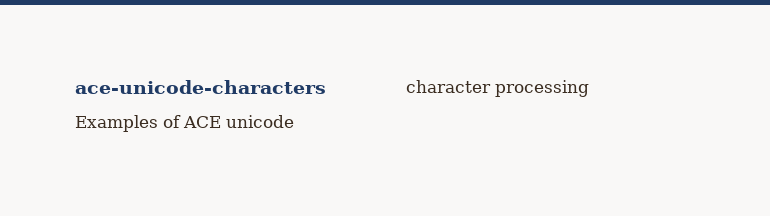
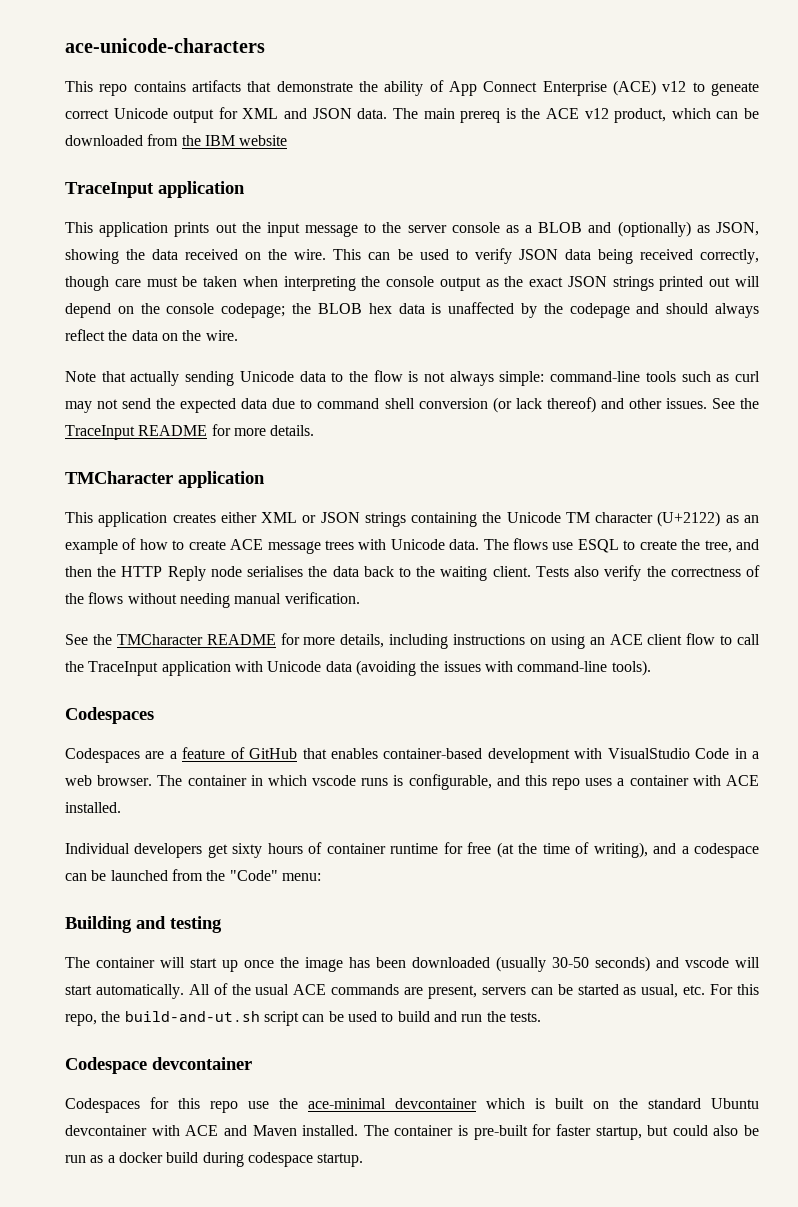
- Examples of ACE unicode character processing
+ This repo contains artifacts that demonstrate the ability of App Connect Enterprise (ACE) v12 to geneate correct Unicode output for XML and JSON data. The main prereq is the ACE v12 product, which can be downloaded from the IBM website
+ TraceInput application
+ This application prints out the input message to the server console as a BLOB and (optionally) as JSON, showing the data received on the wire. This can be used to verify JSON data being received correctly, though care must be taken when interpreting the console output as the exact JSON strings printed out will depend on the console codepage; the BLOB hex data is unaffected by the codepage and should always reflect the data on the wire.
+ Note that actually sending Unicode data to the flow is not always simple: command-line tools such as curl may not send the expected data due to command shell conversion (or lack thereof) and other issues. See the TraceInput README for more details.
+ TMCharacter application
+ This application creates either XML or JSON strings containing the Unicode TM character (U+2122) as an example of how to create ACE message trees with Unicode data. The flows use ESQL to create the tree, and then the HTTP Reply node serialises the data back to the waiting client. Tests also verify the correctness of the flows without needing manual verification.
+ See the TMCharacter README for more details, including instructions on using an ACE client flow to call the TraceInput application with Unicode data (avoiding the issues with command-line tools).
+ Codespaces
+ Codespaces are a feature of GitHub that enables container-based development with VisualStudio Code in a web browser. The container in which vscode runs is configurable, and this repo uses a container with ACE installed.
+ Individual developers get sixty hours of container runtime for free (at the time of writing), and a codespace can be launched from the "Code" menu:
+ Building and testing
+ The container will start up once the image has been downloaded (usually 30-50 seconds) and vscode will start automatically. All of the usual ACE commands are present, servers can be started as usual, etc. For this repo, the build-and-ut.sh script can be used to build and run the tests.
+ Codespace devcontainer
+ Codespaces for this repo use the ace-minimal devcontainer which is built on the standard Ubuntu devcontainer with ACE and Maven installed. The container is pre-built for faster startup, but could also be run as a docker build during codespace startup.

